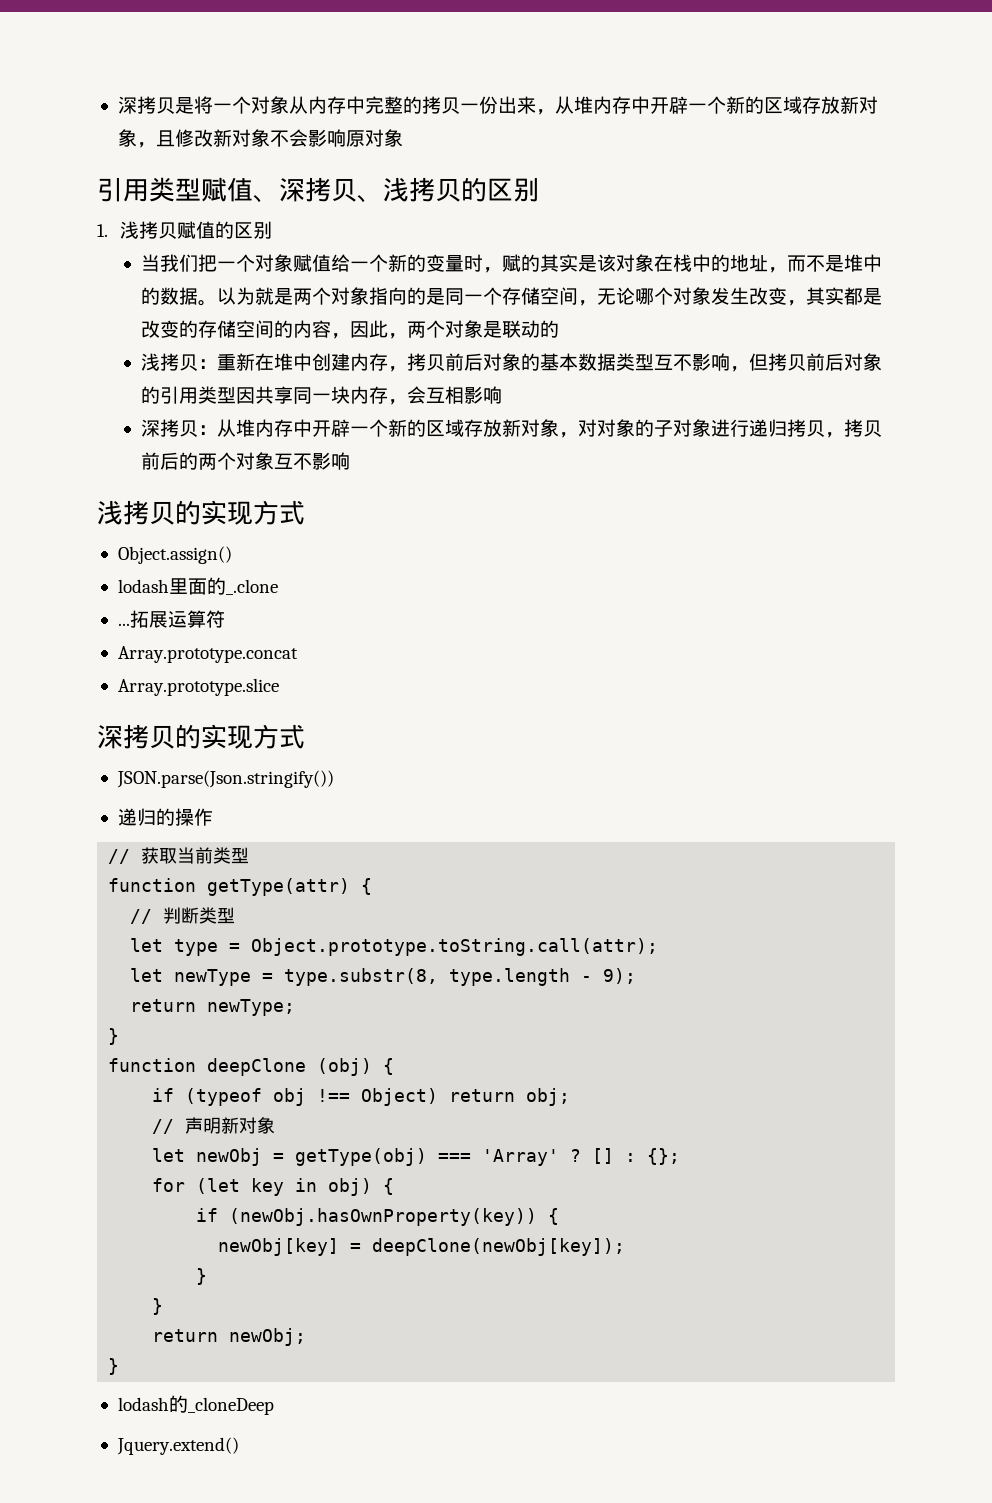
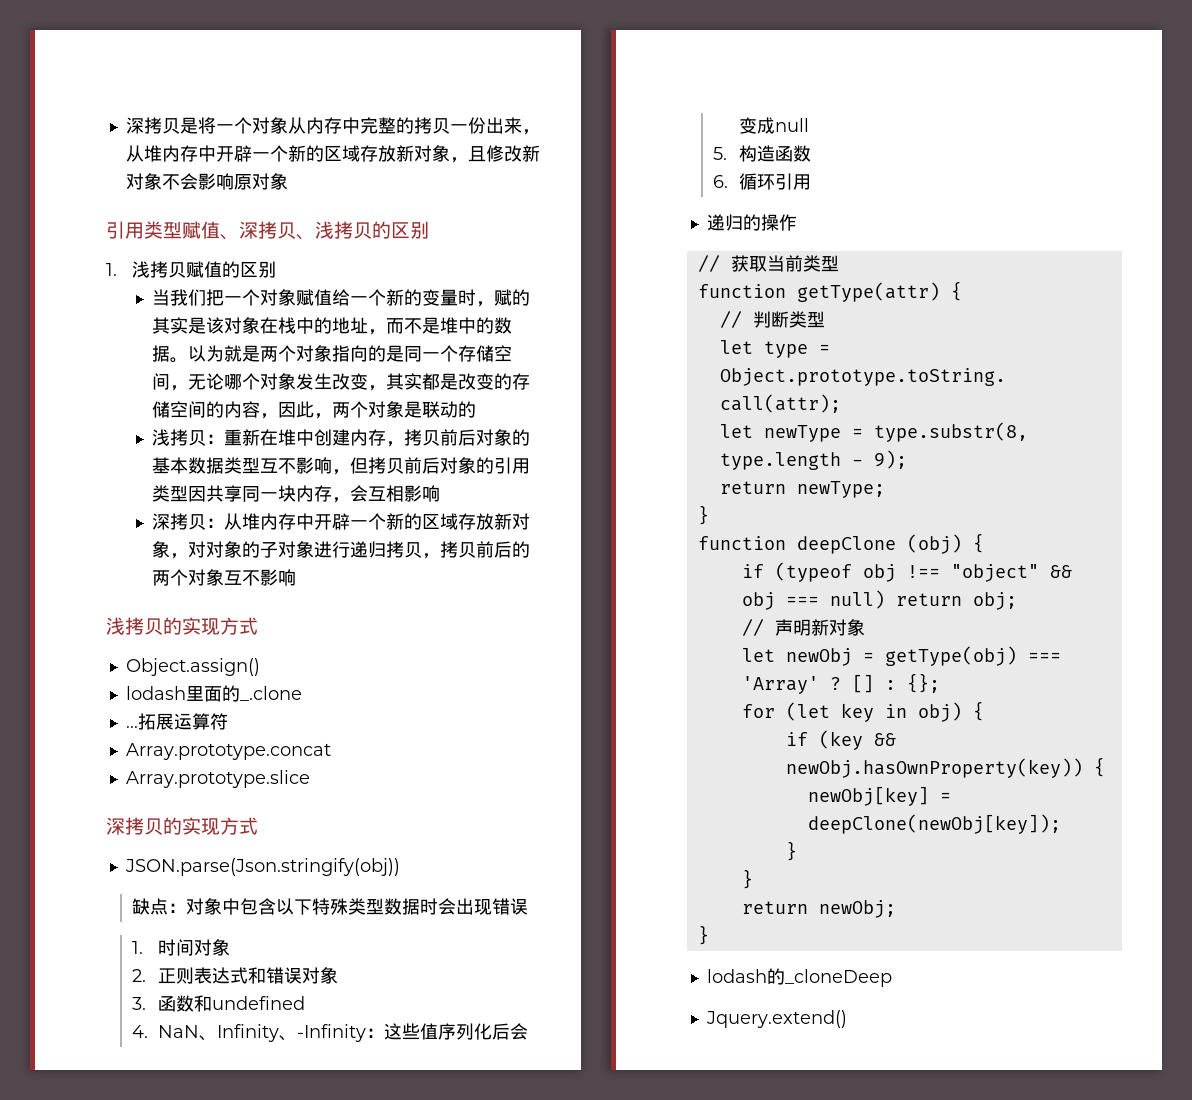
- JSON.parse(Json.stringify())
+ JSON.parse(Json.stringify(obj))
+ 缺点：对象中包含以下特殊类型数据时会出现错误
+ 1.时间对象
+ 2.正则表达式和错误对象
+ 3.函数和undefined
+ 4. NaN、Infinity、-Infinity：这些值序列化后会变成null
+ 5.构造函数
+ 6.循环引用
- if (typeof obj !== Object) return obj;
+ if (typeof obj !== "object" && obj === null) return obj;
- if (newObj.hasOwnProperty(key)) {
+ if (key && newObj.hasOwnProperty(key)) {

